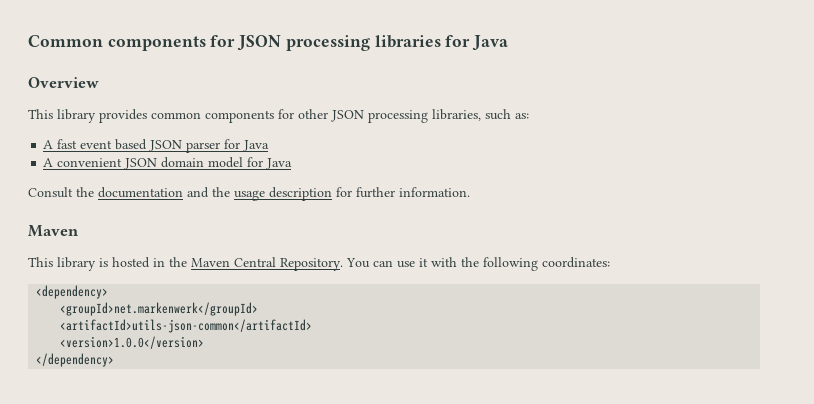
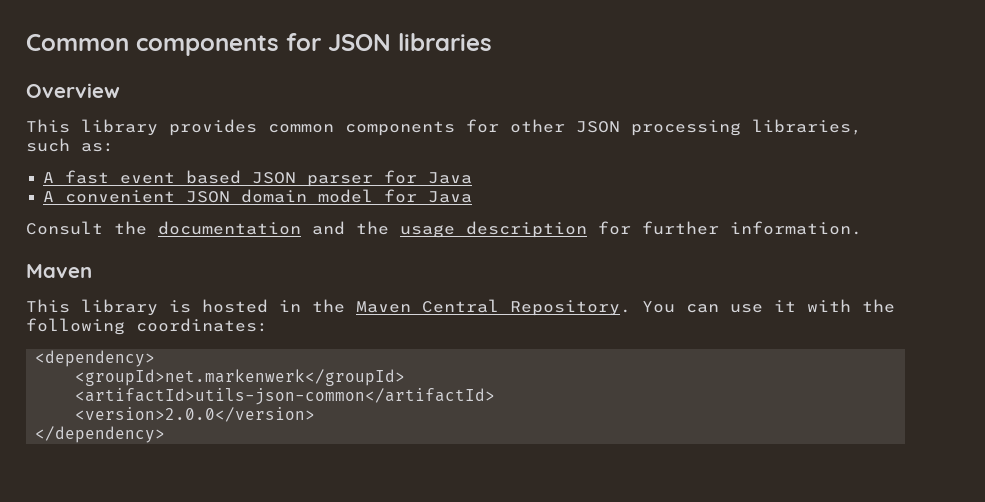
- Common components for JSON processing libraries for Java
+ Common components for JSON libraries
- <version>1.0.0</version>
+ <version>2.0.0</version>

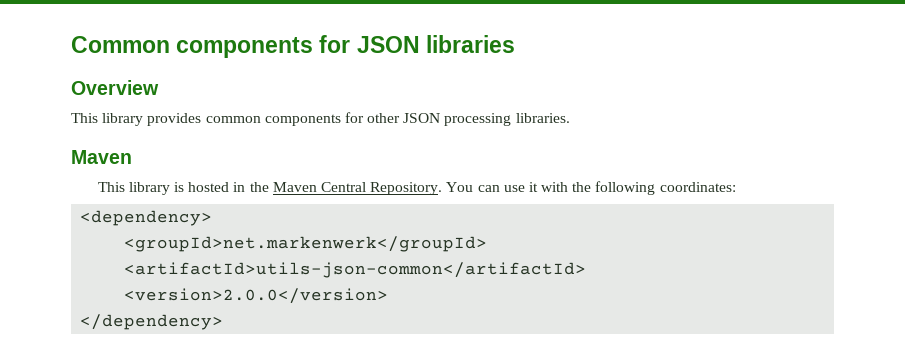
- This library provides common components for other JSON processing libraries, such as:
- A fast event based JSON parser for Java
- A convenient JSON domain model for Java
- Consult the documentation and the usage description for further information.
+ This library provides common components for other JSON processing libraries.

